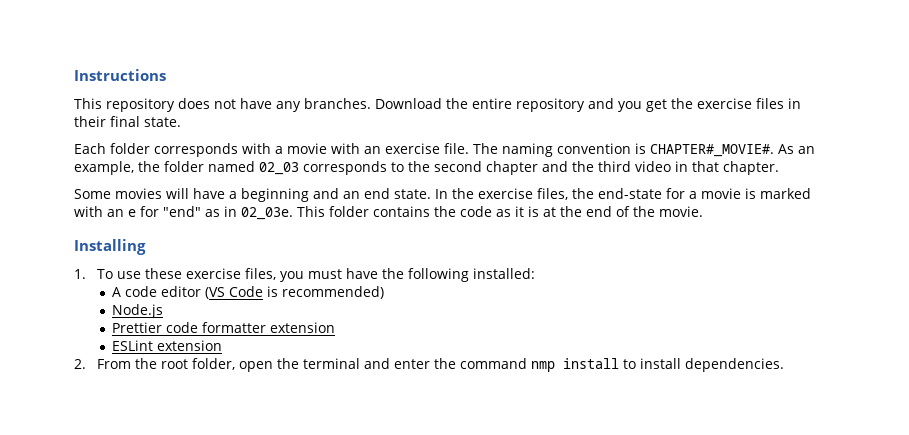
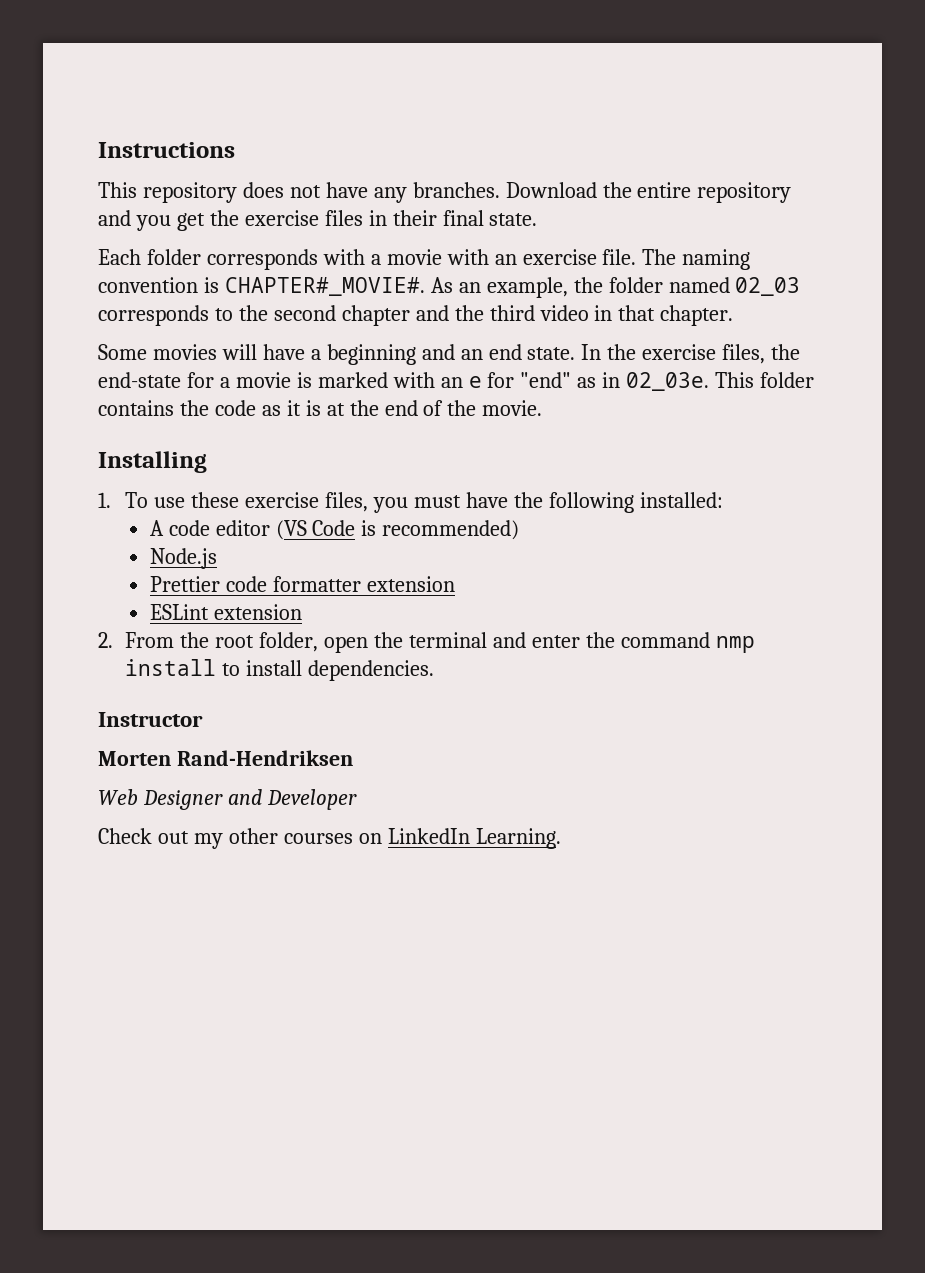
+ Instructor
+ Morten Rand-Hendriksen
+ Web Designer and Developer
+ Check out my other courses on LinkedIn Learning.

